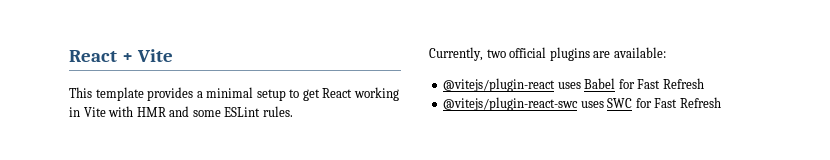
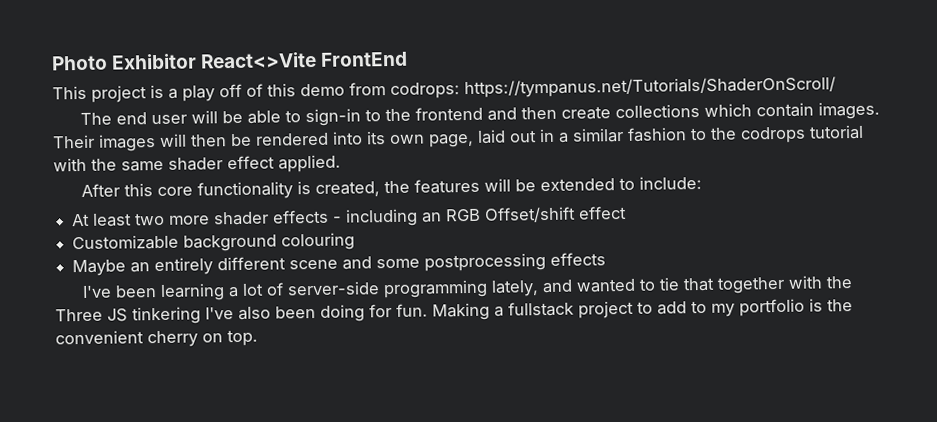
- React + Vite
- This template provides a minimal setup to get React working in Vite with HMR and some ESLint rules.
- Currently, two official plugins are available:
- @vitejs/plugin-react uses Babel for Fast Refresh
- @vitejs/plugin-react-swc uses SWC for Fast Refresh
+ Photo Exhibitor React<>Vite FrontEnd
+ This project is a play off of this demo from codrops: https://tympanus.net/Tutorials/ShaderOnScroll/
+ The end user will be able to sign-in to the frontend and then create collections which contain images. Their images will then be rendered into its own page, laid out in a similar fashion to the codrops tutorial with the same shader effect applied.
+ After this core functionality is created, the features will be extended to include:
+ At least two more shader effects - including an RGB Offset/shift effect
+ Customizable background colouring
+ Maybe an entirely different scene and some postprocessing effects
+ I've been learning a lot of server-side programming lately, and wanted to tie that together with the Three JS tinkering I've also been doing for fun. Making a fullstack project to add to my portfolio is the convenient cherry on top.

